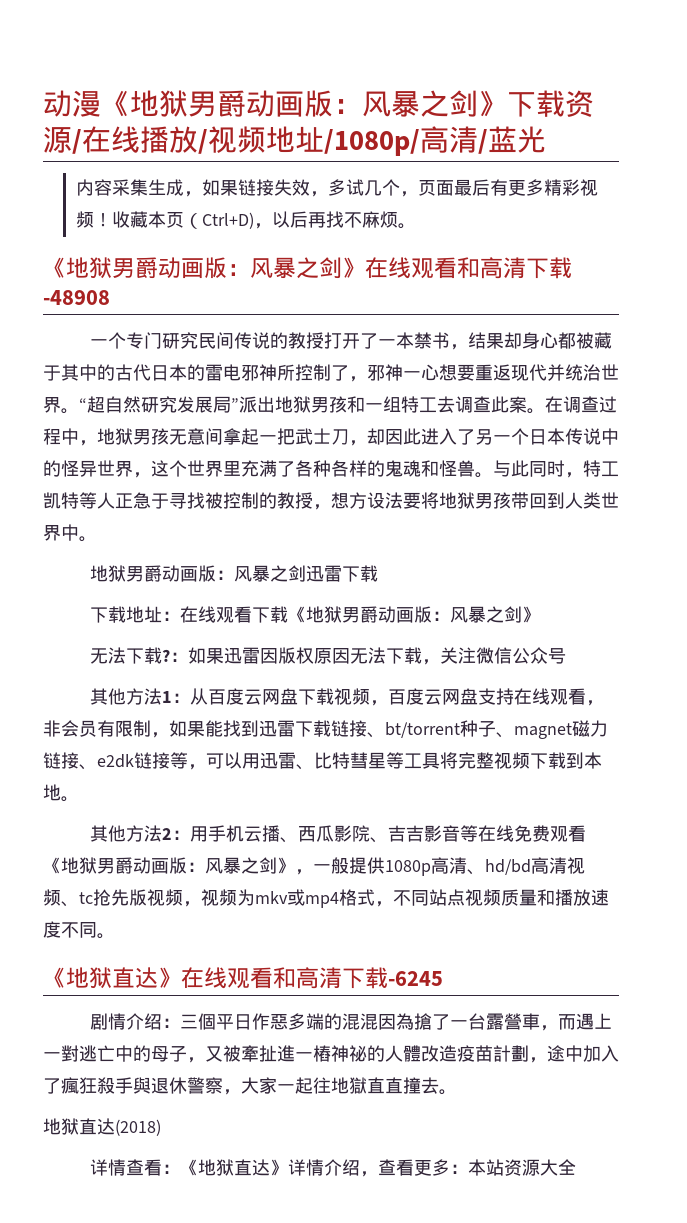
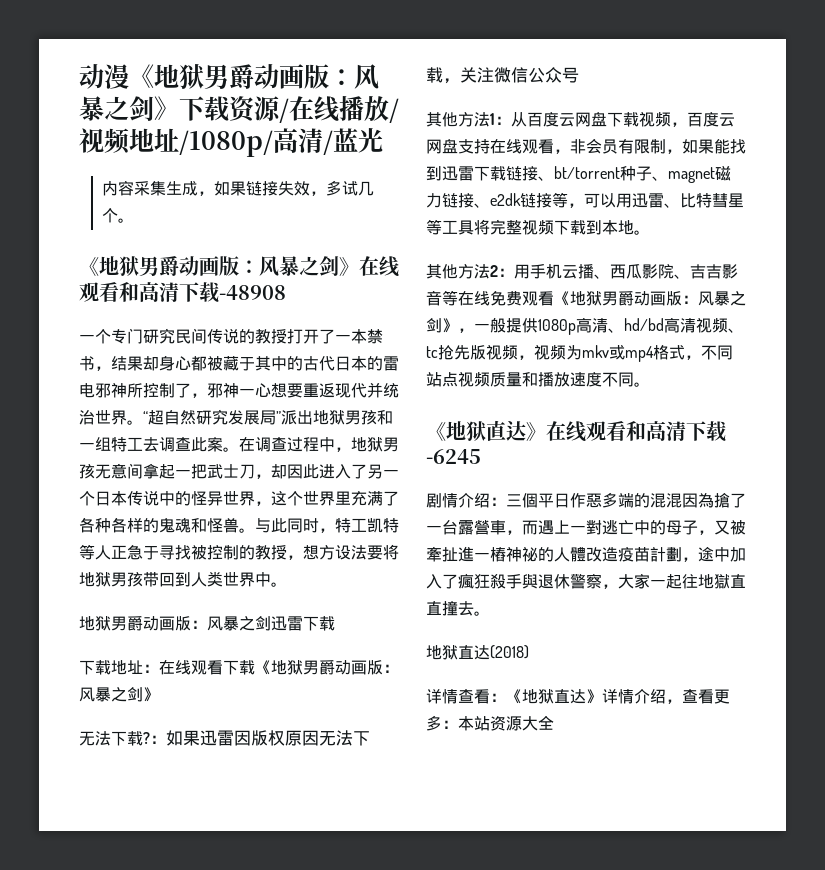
- 内容采集生成，如果链接失效，多试几个，页面最后有更多精彩视频！收藏本页（Ctrl+D)，以后再找不麻烦。
+ 内容采集生成，如果链接失效，多试几个。

